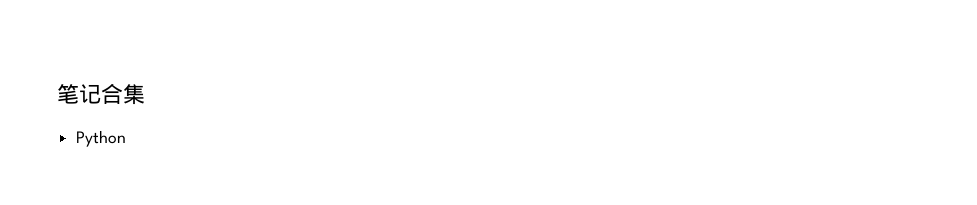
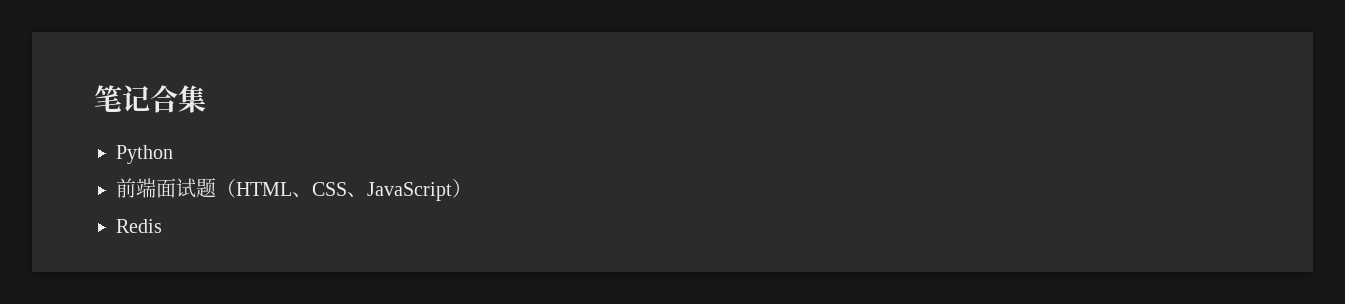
+ 前端面试题（HTML、CSS、JavaScript）
+ Redis

